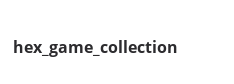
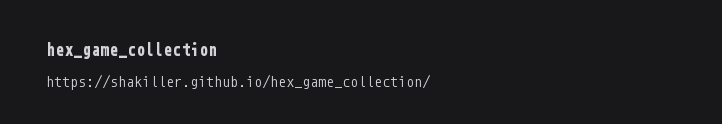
+ https://shakiller.github.io/hex_game_collection/

